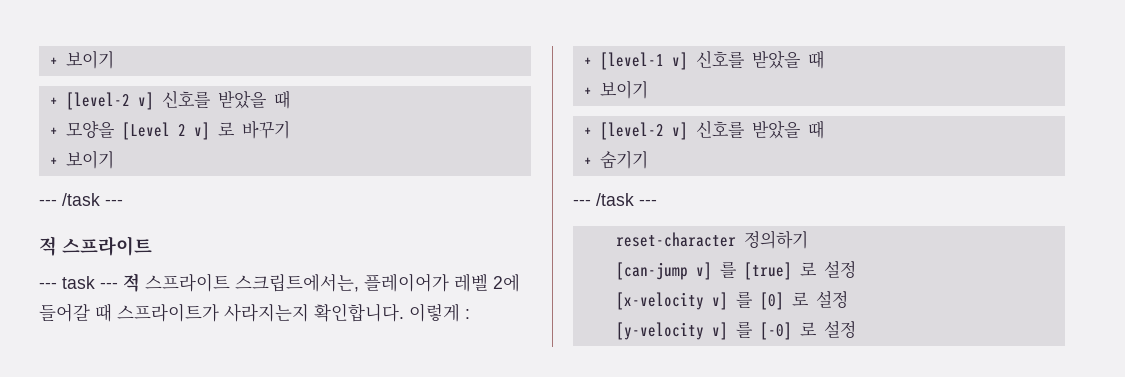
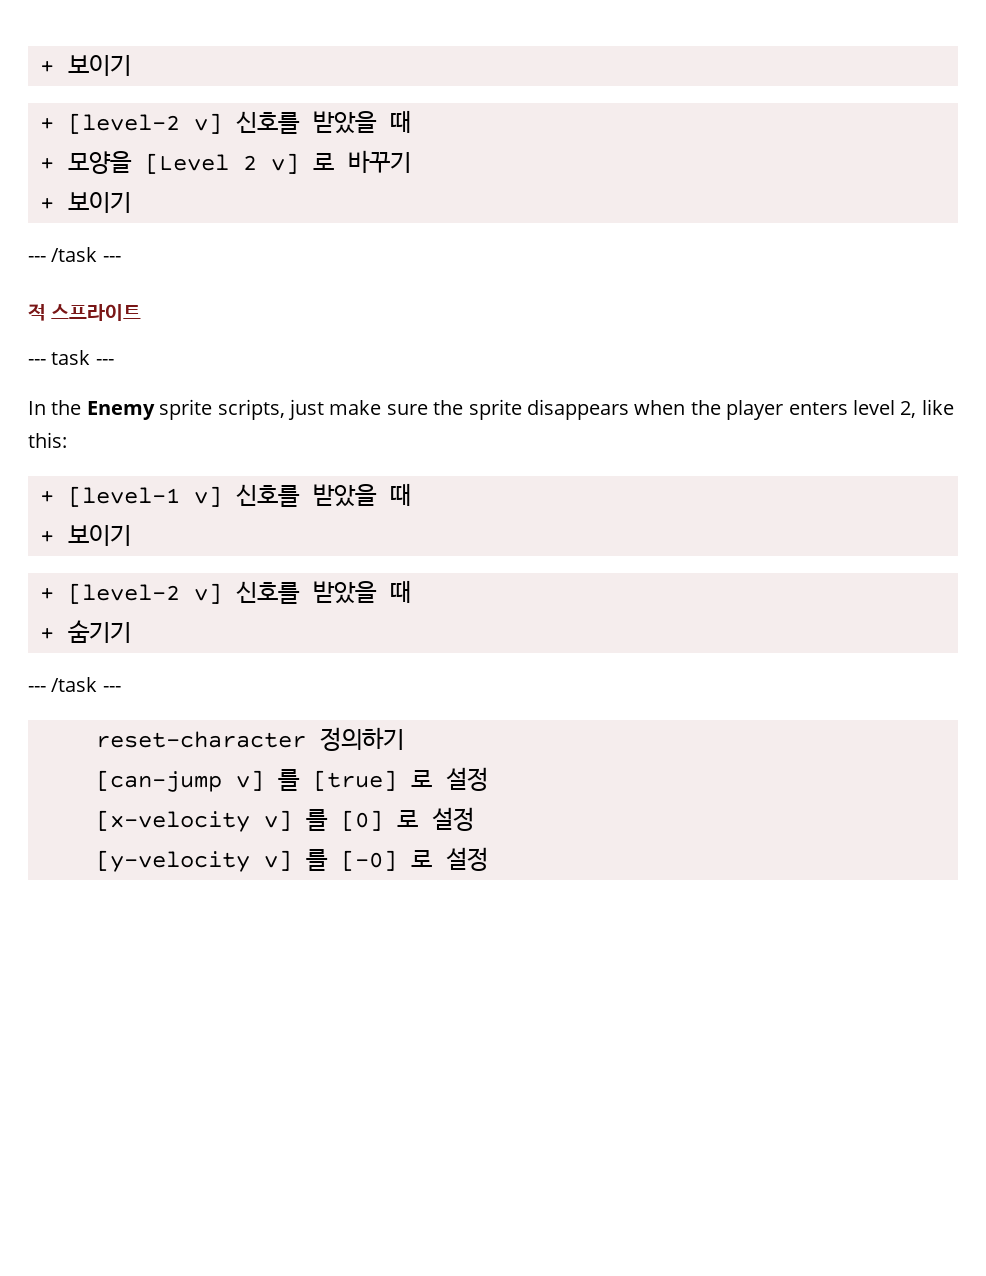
- --- task --- 적 스프라이트 스크립트에서는, 플레이어가 레벨 2에 들어갈 때 스프라이트가 사라지는지 확인합니다. 이렇게 :
+ --- task ---
+ In the Enemy sprite scripts, just make sure the sprite disappears when the player enters level 2, like this:

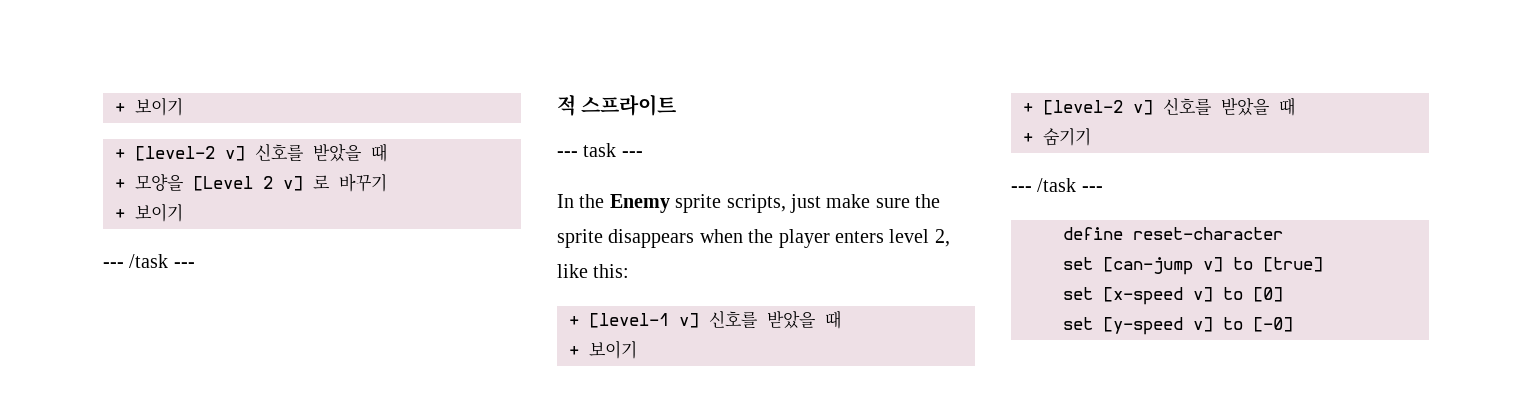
- reset-character 정의하기
- [can-jump v] 를 [true] 로 설정
- [x-velocity v] 를 [0] 로 설정
- [y-velocity v] 를 [-0] 로 설정
+ define reset-character
+ set [can-jump v] to [true]
+ set [x-speed v] to [0]
+ set [y-speed v] to [-0]

